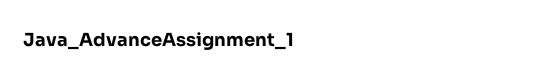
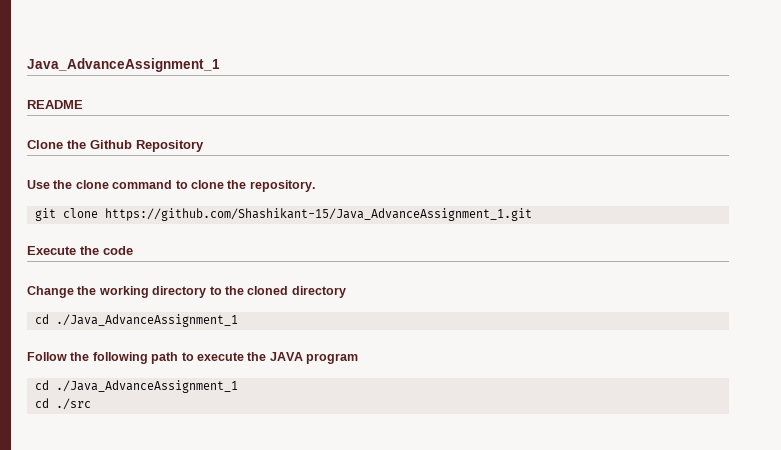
+ README
+ Clone the Github Repository
+ Use the clone command to clone the repository.
+ git clone https://github.com/Shashikant-15/Java_AdvanceAssignment_1.git
+ Execute the code
+ Change the working directory to the cloned directory
+ cd ./Java_AdvanceAssignment_1
+ Follow the following path to execute the JAVA program
+ cd ./Java_AdvanceAssignment_1
+ cd ./src

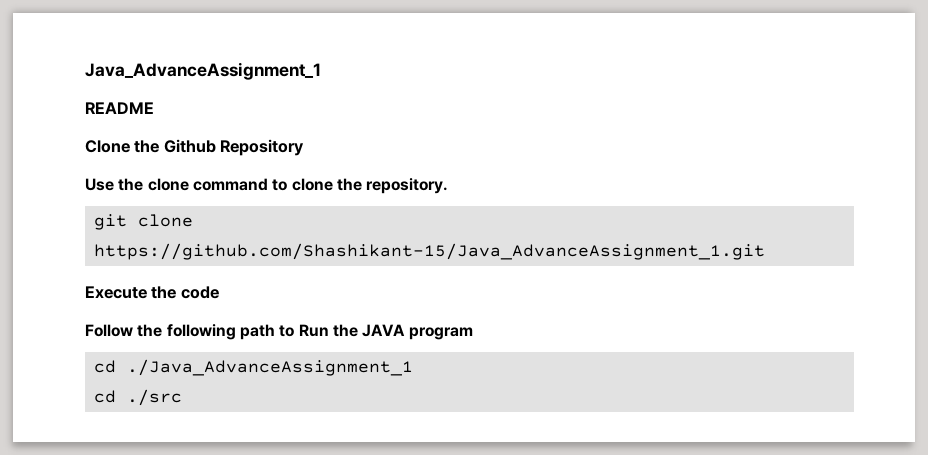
- Change the working directory to the cloned directory
- cd ./Java_AdvanceAssignment_1
- Follow the following path to execute the JAVA program
+ Follow the following path to Run the JAVA program

